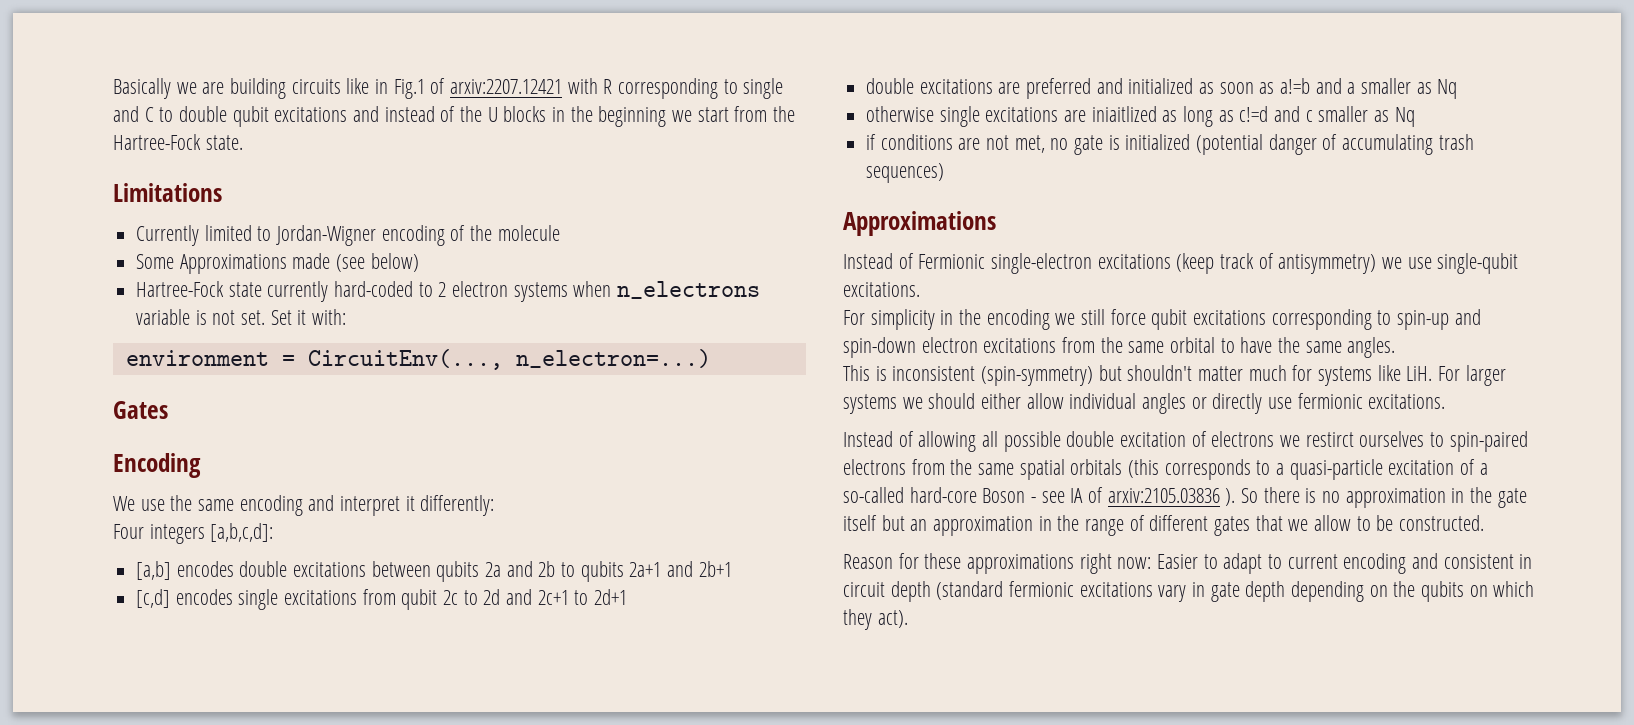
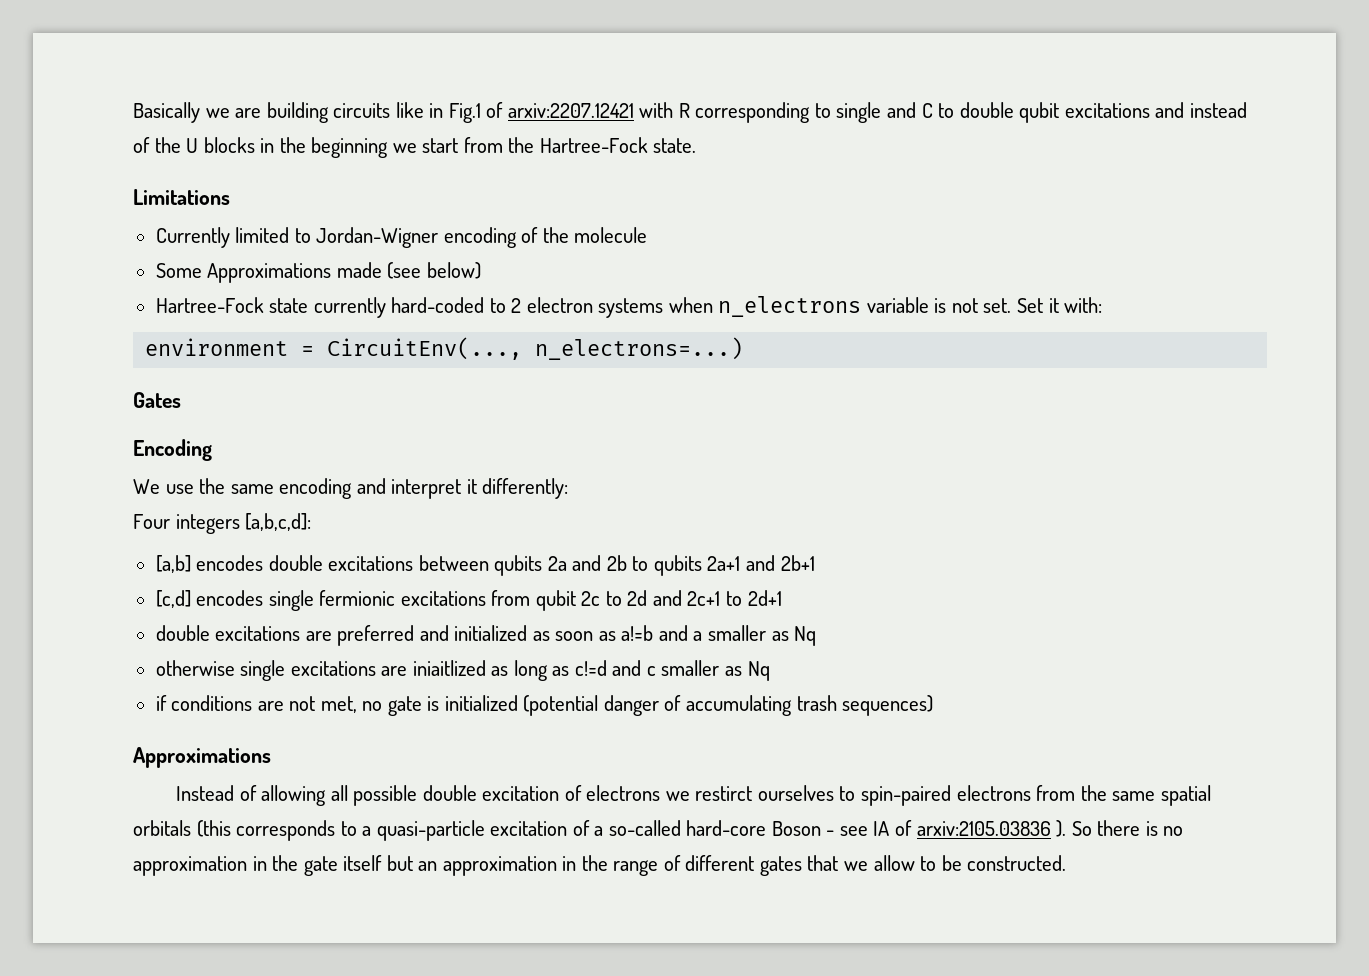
- environment = CircuitEnv(..., n_electron=...)
+ environment = CircuitEnv(..., n_electrons=...)
- [c,d] encodes single excitations from qubit 2c to 2d and 2c+1 to 2d+1
+ [c,d] encodes single fermionic excitations from qubit 2c to 2d and 2c+1 to 2d+1
- Instead of Fermionic single-electron excitations (keep track of antisymmetry) we use single-qubit excitations.
- For simplicity in the encoding we still force qubit excitations corresponding to spin-up and spin-down electron excitations from the same orbital to have the same angles.
- This is inconsistent (spin-symmetry) but shouldn't matter much for systems like LiH. For larger systems we should either allow individual angles or directly use fermionic excitations.
- Reason for these approximations right now: Easier to adapt to current encoding and consistent in circuit depth (standard fermionic excitations vary in gate depth depending on the qubits on which they act).

